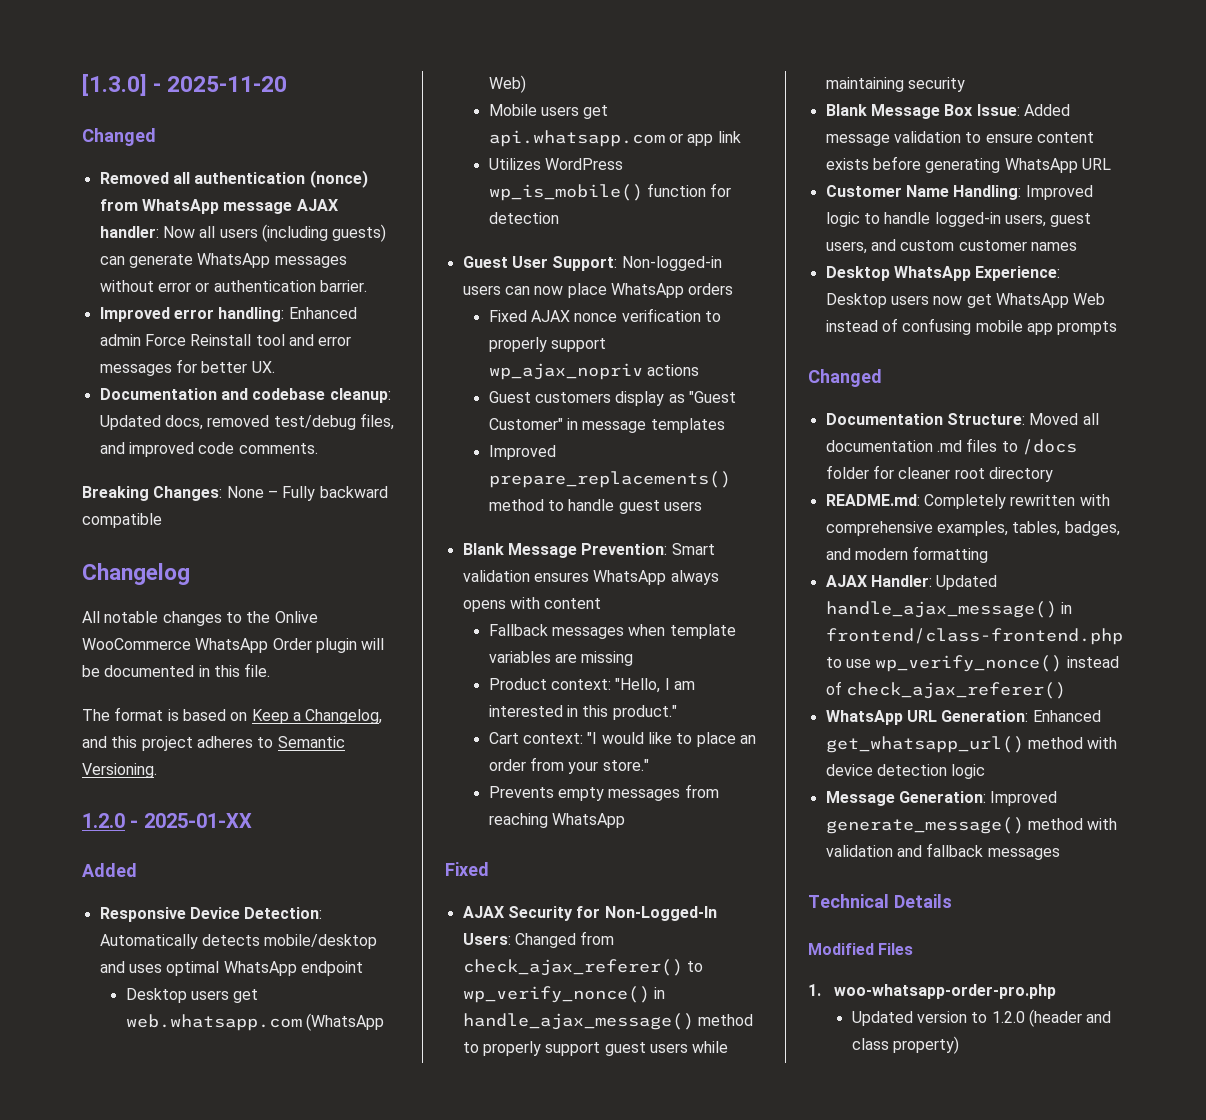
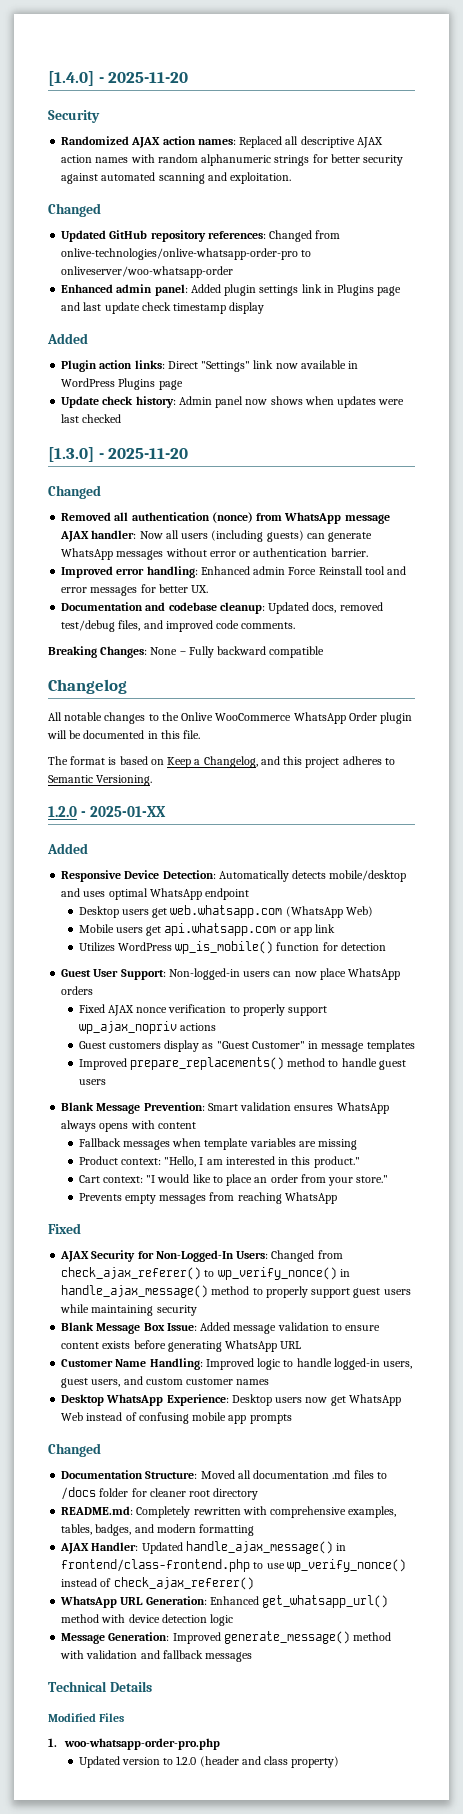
+ [1.4.0] - 2025-11-20
+ Security
+ Randomized AJAX action names: Replaced all descriptive AJAX action names with random alphanumeric strings for better security against automated scanning and exploitation.
+ Changed
+ Updated GitHub repository references: Changed from onlive-technologies/onlive-whatsapp-order-pro to onliveserver/woo-whatsapp-order
+ Enhanced admin panel: Added plugin settings link in Plugins page and last update check timestamp display
+ Added
+ Plugin action links: Direct "Settings" link now available in WordPress Plugins page
+ Update check history: Admin panel now shows when updates were last checked

